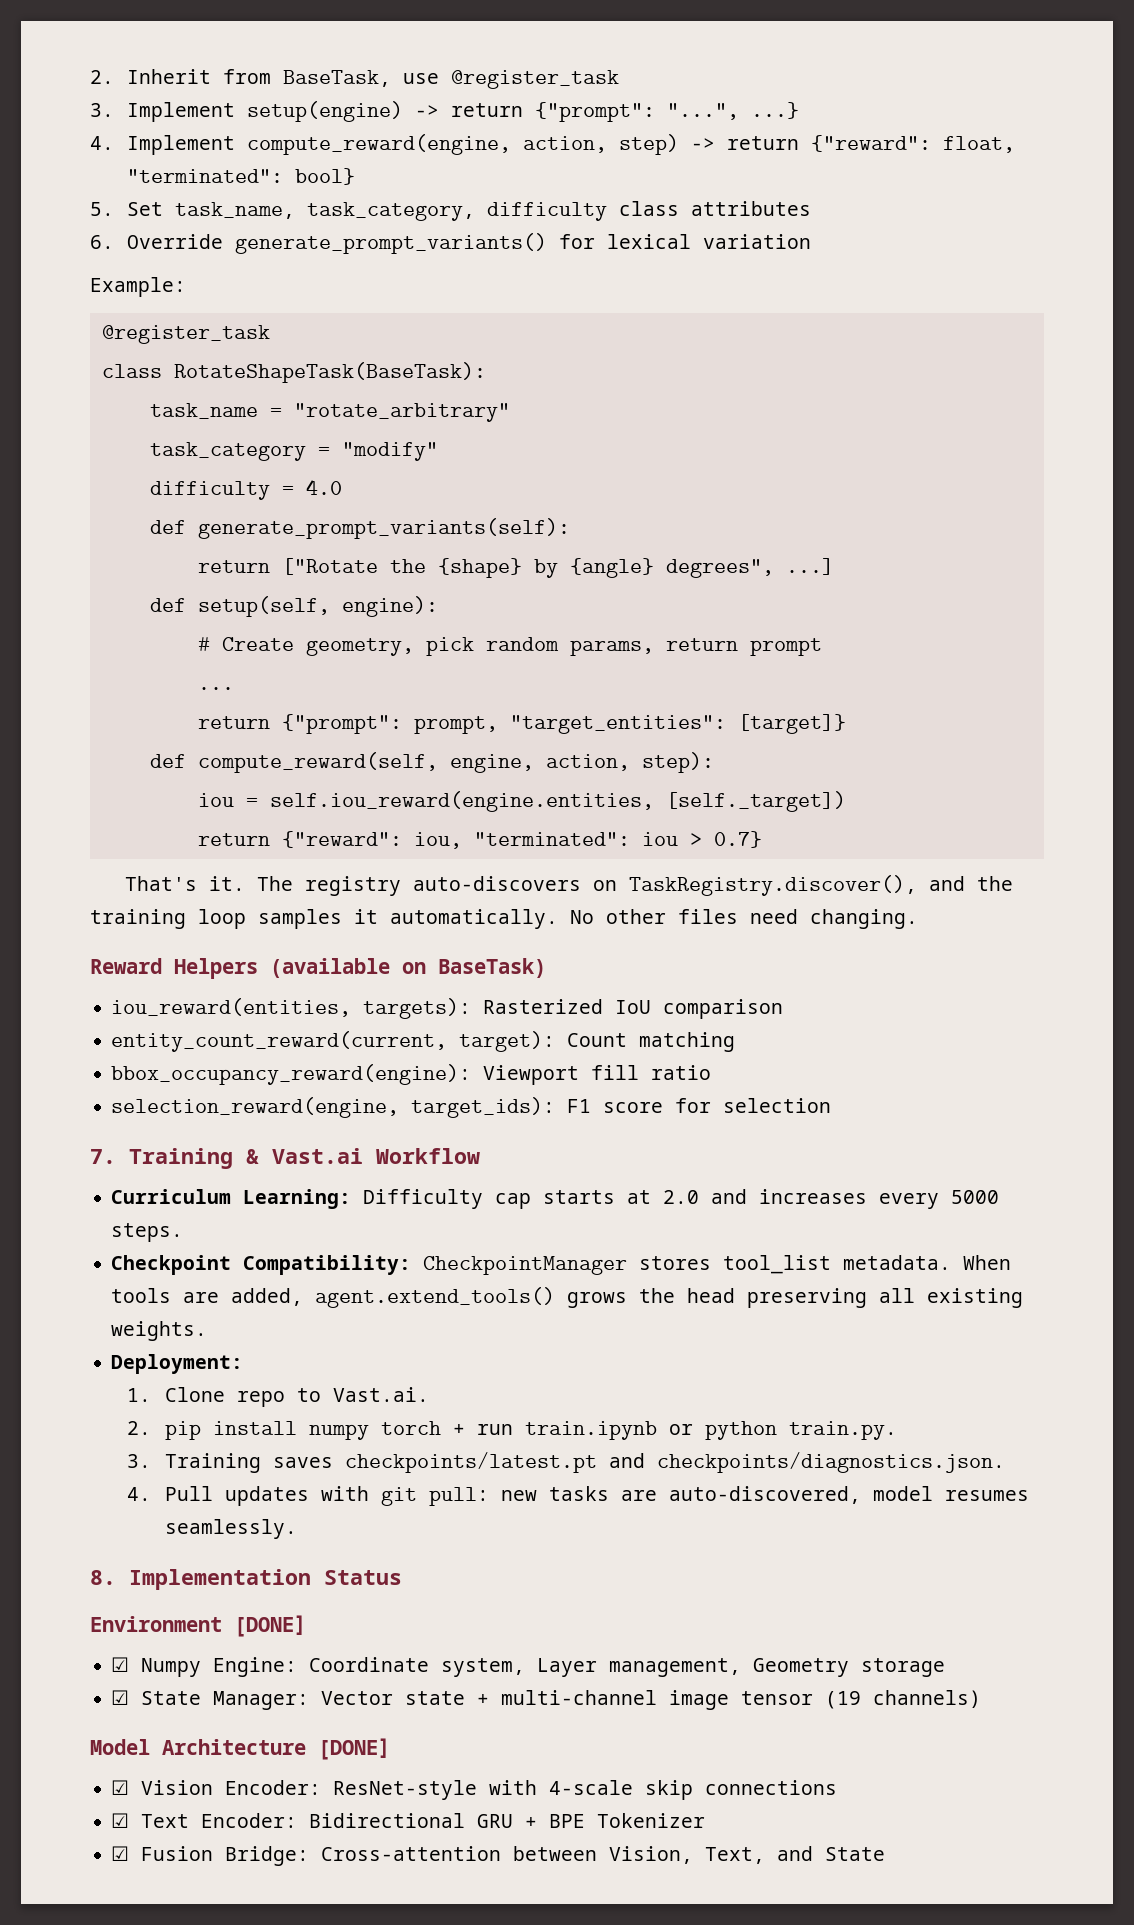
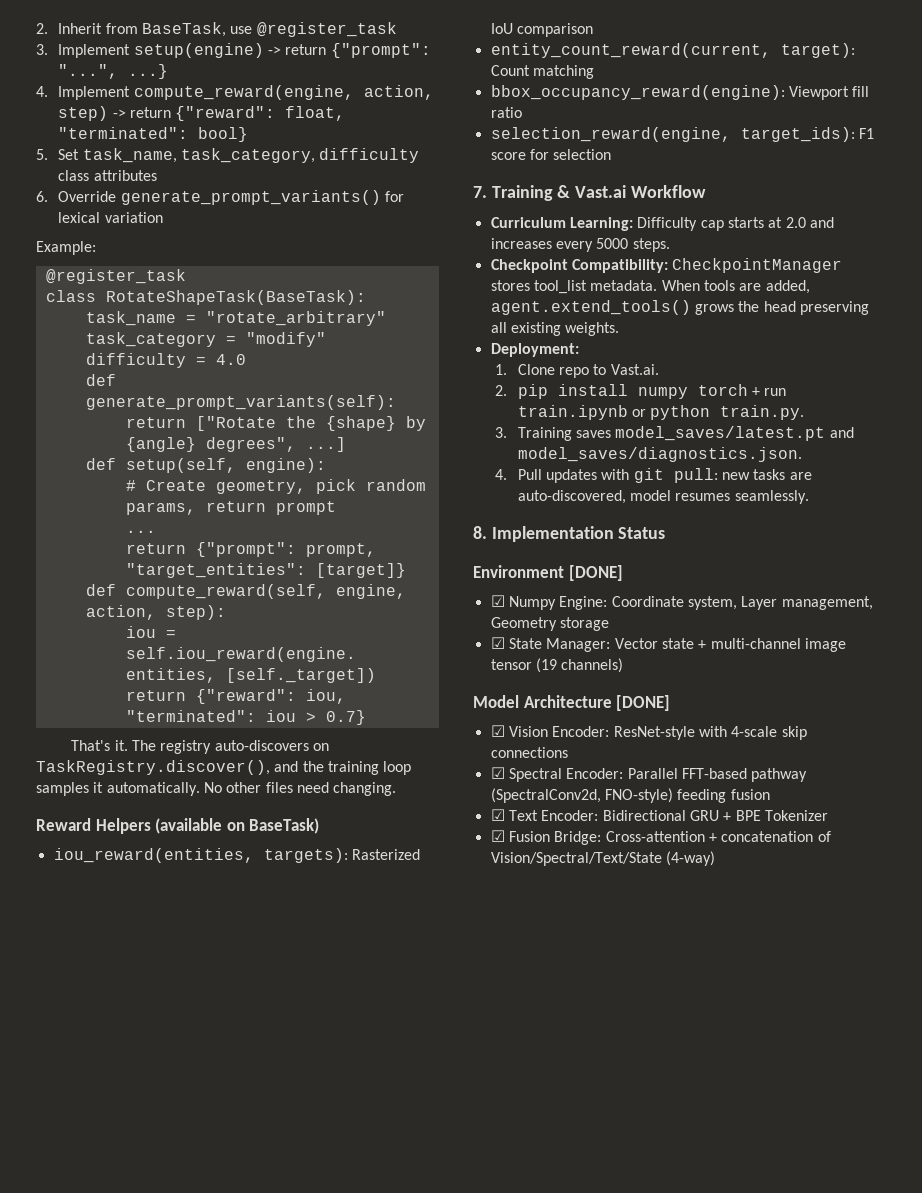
- 3. Training saves checkpoints/latest.pt and checkpoints/diagnostics.json.
+ 3. Training saves model_saves/latest.pt and model_saves/diagnostics.json.
+ ☑ Spectral Encoder: Parallel FFT-based pathway (SpectralConv2d, FNO-style) feeding fusion
- ☑ Fusion Bridge: Cross-attention between Vision, Text, and State
+ ☑ Fusion Bridge: Cross-attention + concatenation of Vision/Spectral/Text/State (4-way)

